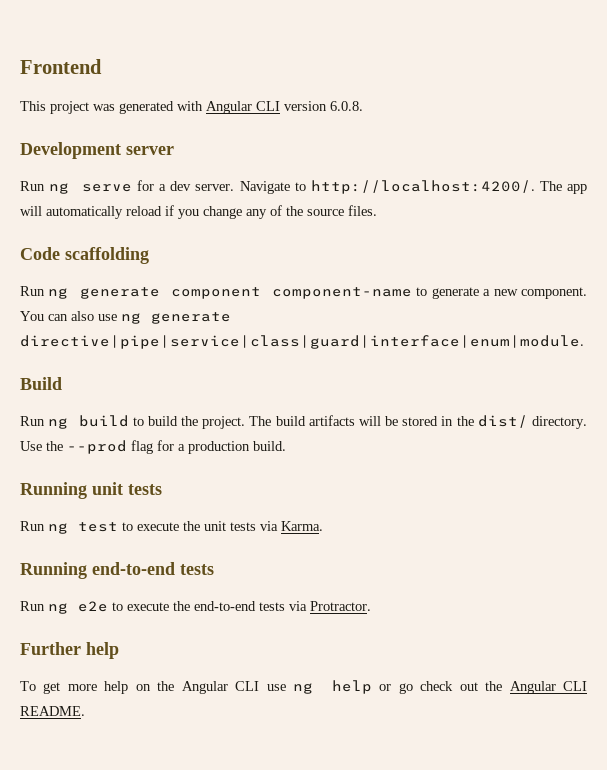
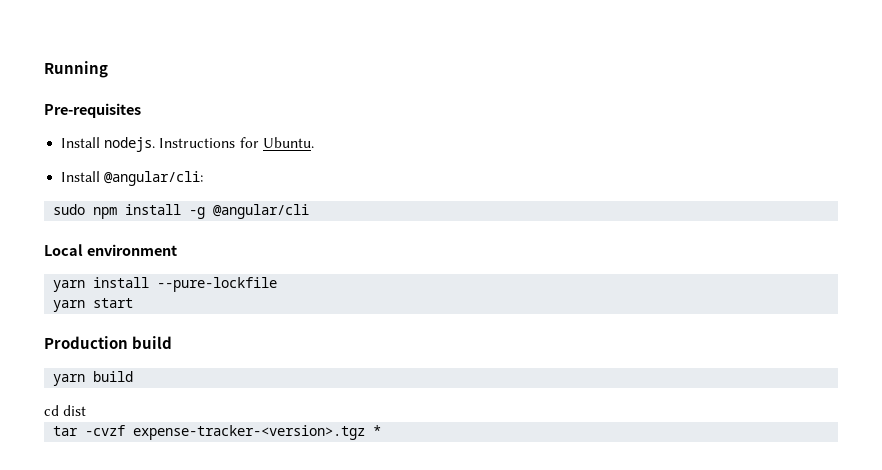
- Frontend
- This project was generated with Angular CLI version 6.0.8.
- Development server
- Run ng serve for a dev server. Navigate to http://localhost:4200/. The app will automatically reload if you change any of the source files.
- Code scaffolding
- Run ng generate component component-name to generate a new component. You can also use ng generate directive|pipe|service|class|guard|interface|enum|module.
- Build
- Run ng build to build the project. The build artifacts will be stored in the dist/ directory. Use the --prod flag for a production build.
- Running unit tests
- Run ng test to execute the unit tests via Karma.
- Running end-to-end tests
- Run ng e2e to execute the end-to-end tests via Protractor.
- Further help
- To get more help on the Angular CLI use ng help or go check out the Angular CLI README.
+ Running
+ Pre-requisites
+ Install nodejs. Instructions for Ubuntu.
+ Install @angular/cli:
+ sudo npm install -g @angular/cli
+ Local environment
+ yarn install --pure-lockfile
+ yarn start
+ Production build
+ yarn build
+ cd dist
+ tar -cvzf expense-tracker-<version>.tgz *

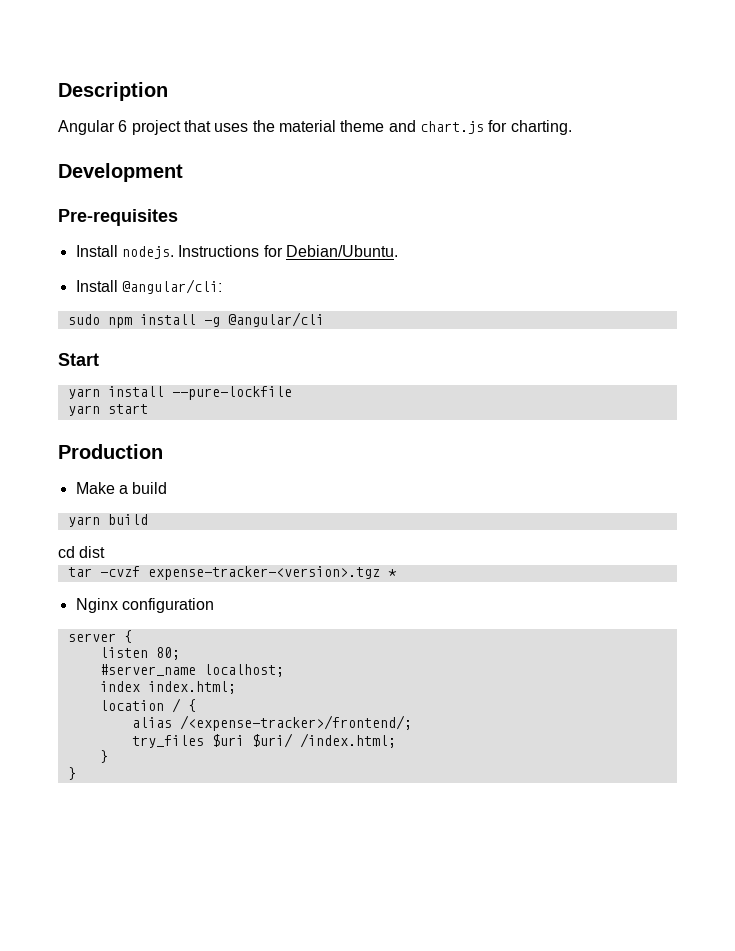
- Running
+ Description
+ Angular 6 project that uses the material theme and chart.js for charting.
+ Development
- Instructions for Ubuntu.
+ Instructions for Debian/Ubuntu.
- Local environment
+ Start
- Production build
+ Production
+ Make a build
+ Nginx configuration
+ server {
+ listen 80;
+ #server_name localhost;
+ index index.html;
+ location / {
+ alias /<expense-tracker>/frontend/;
+ try_files $uri $uri/ /index.html;
+ }
+ }

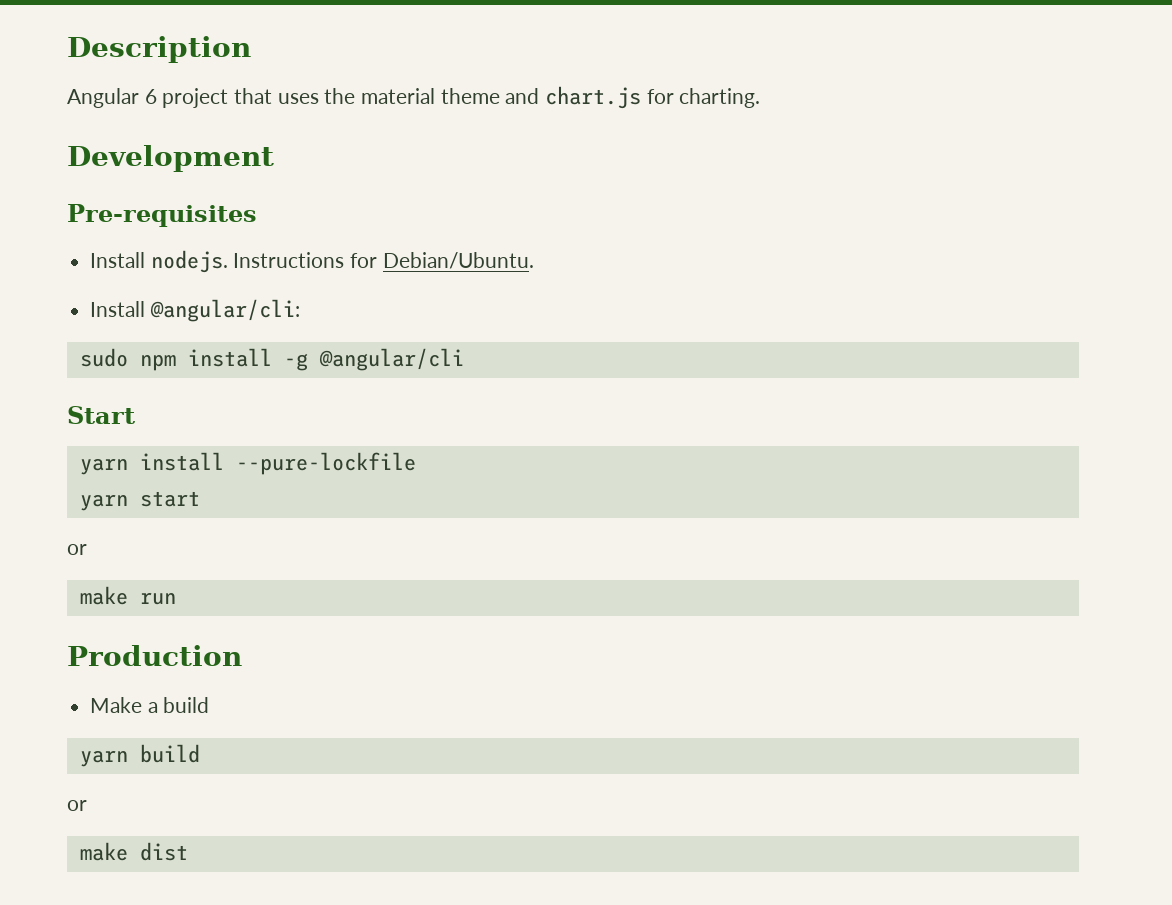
  yarn start
+ or
+ make run
  yarn build
- cd dist
+ or
+ make dist
- tar -cvzf expense-tracker-<version>.tgz *
- Nginx configuration
- server {
- listen 80;
- #server_name localhost;
- index index.html;
- location / {
- alias /<expense-tracker>/frontend/;
- try_files $uri $uri/ /index.html;
- }
- }

